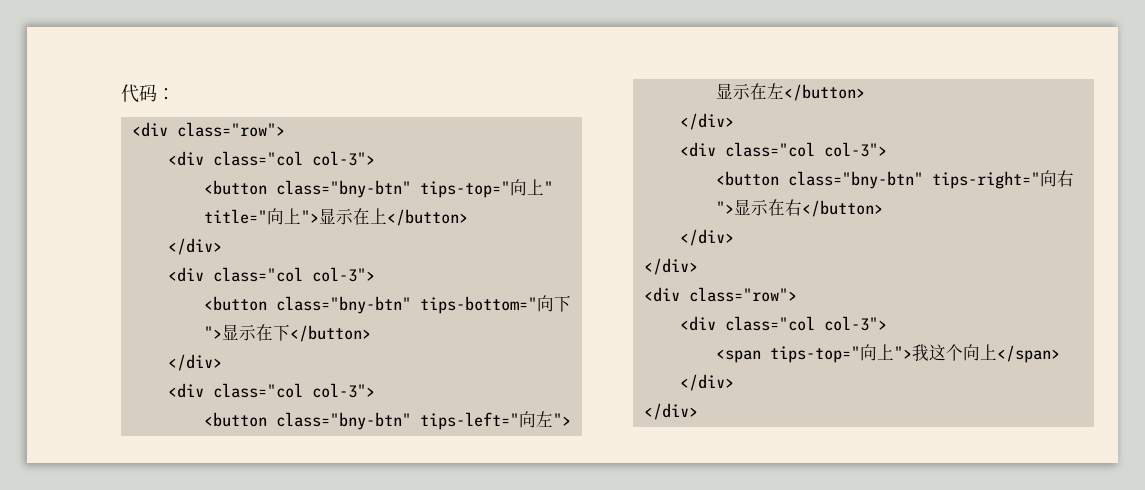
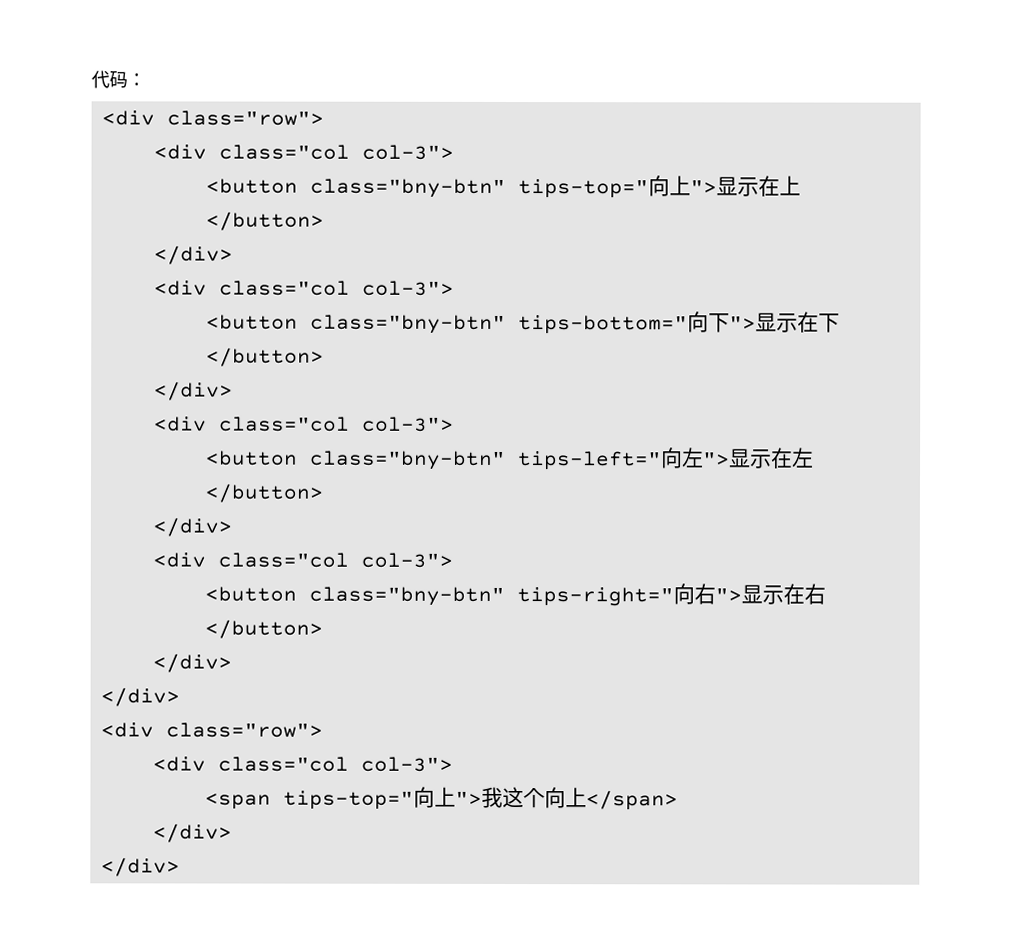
- <button class="bny-btn" tips-top="向上" title="向上">显示在上</button>
+ <button class="bny-btn" tips-top="向上">显示在上</button>

